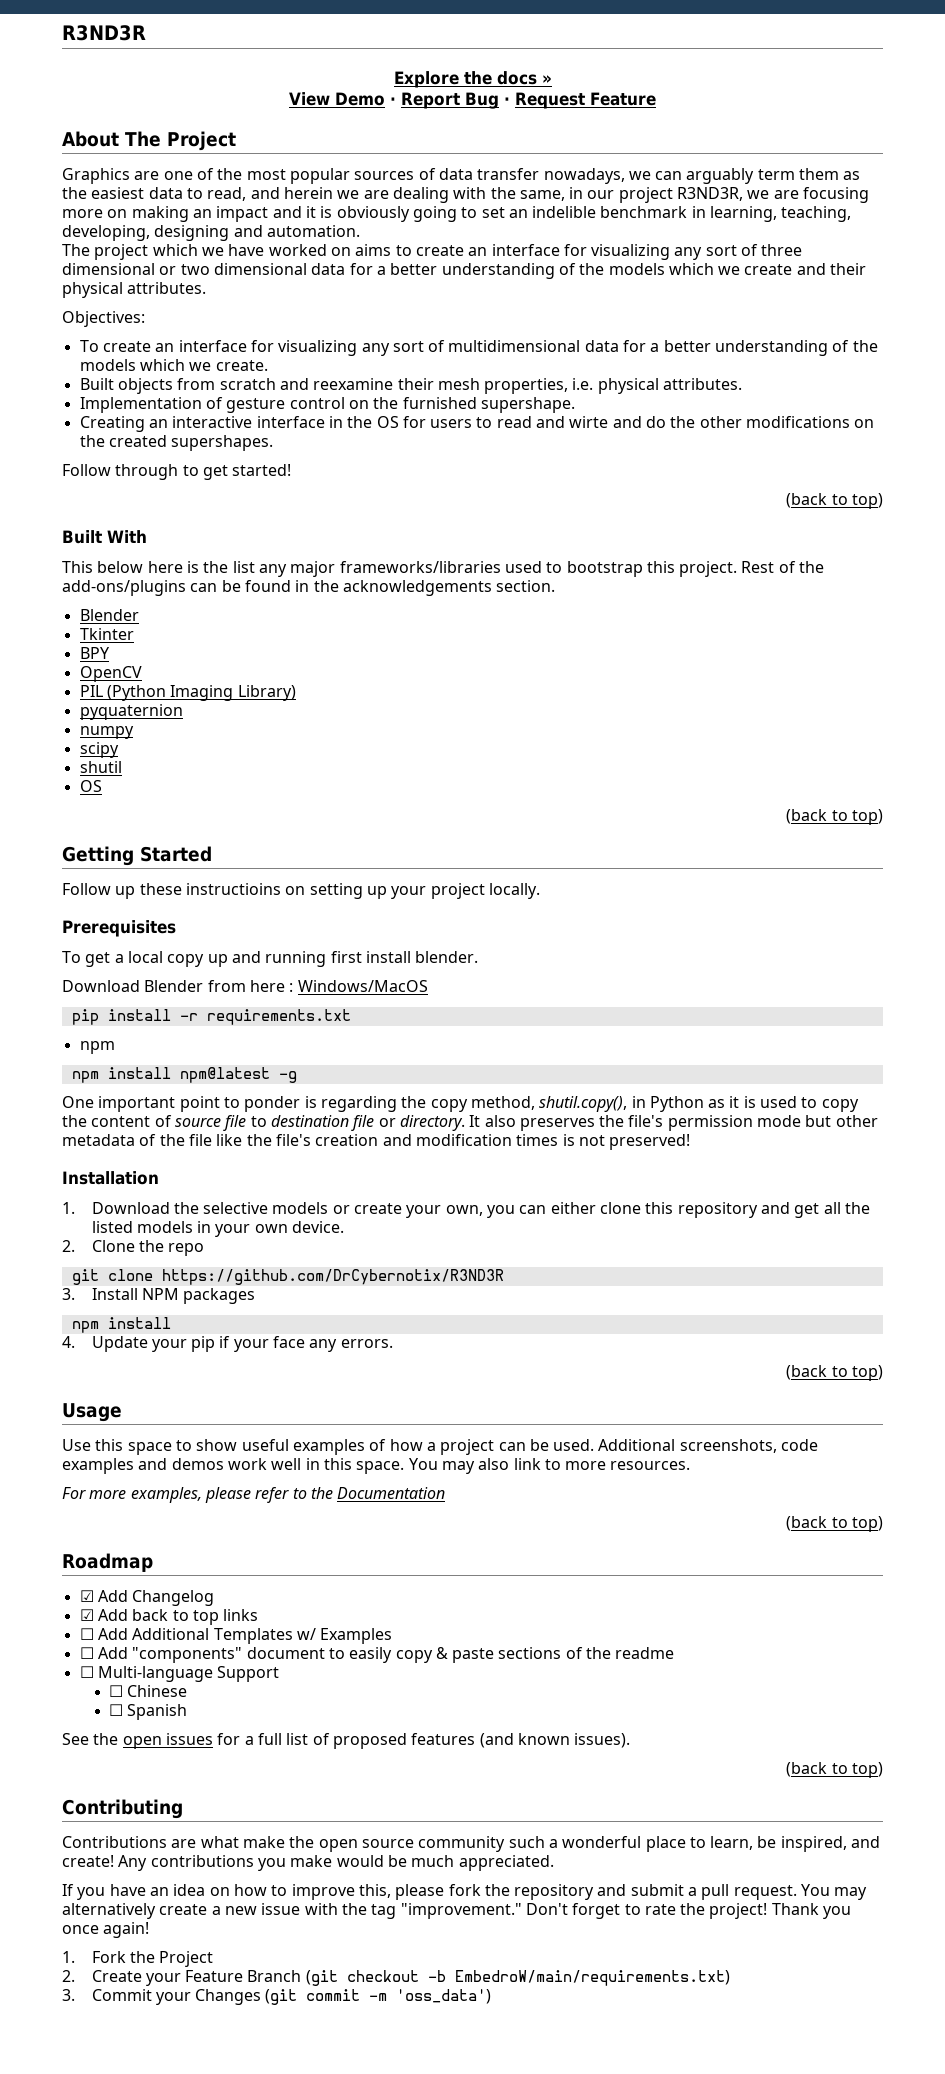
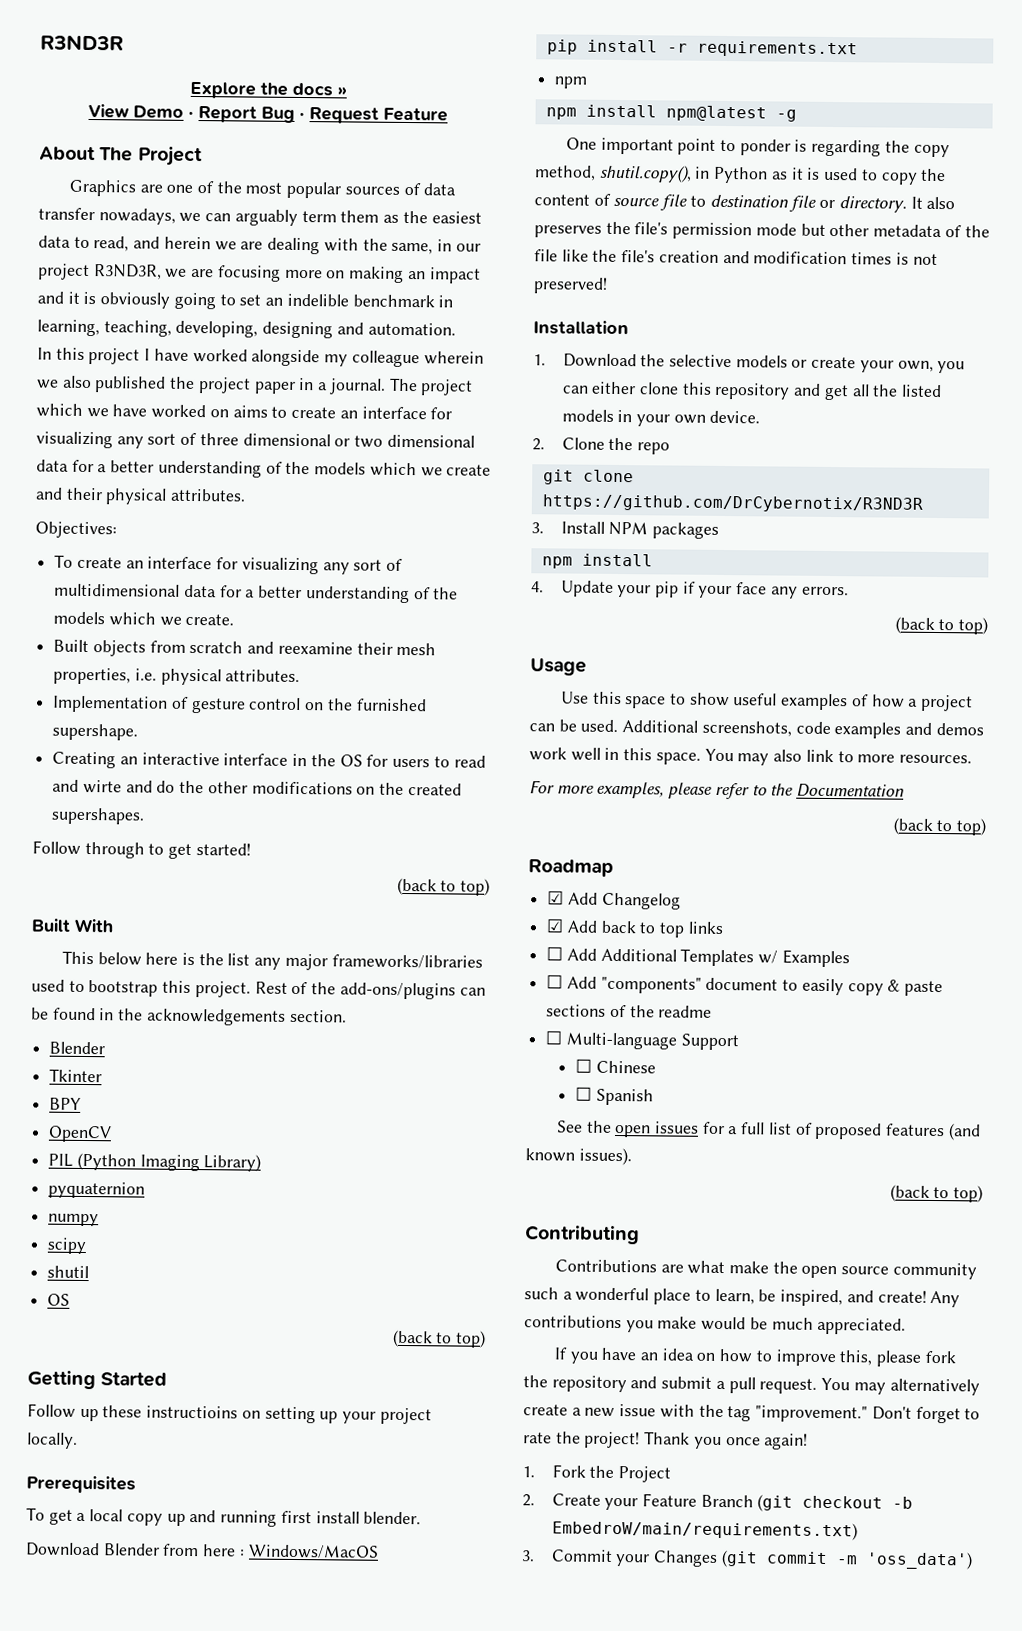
+ In this project I have worked alongside my colleague wherein we also published the project paper in a journal.

